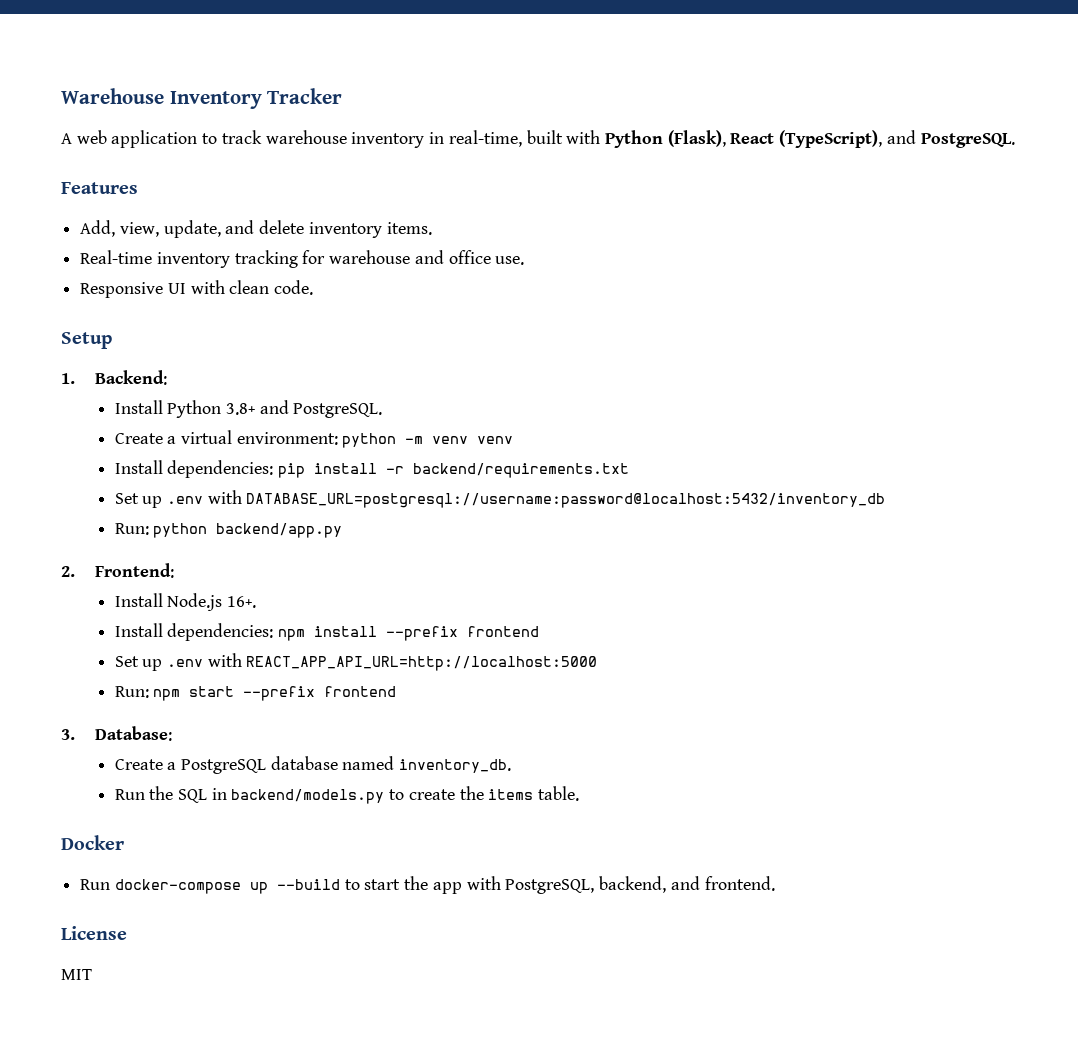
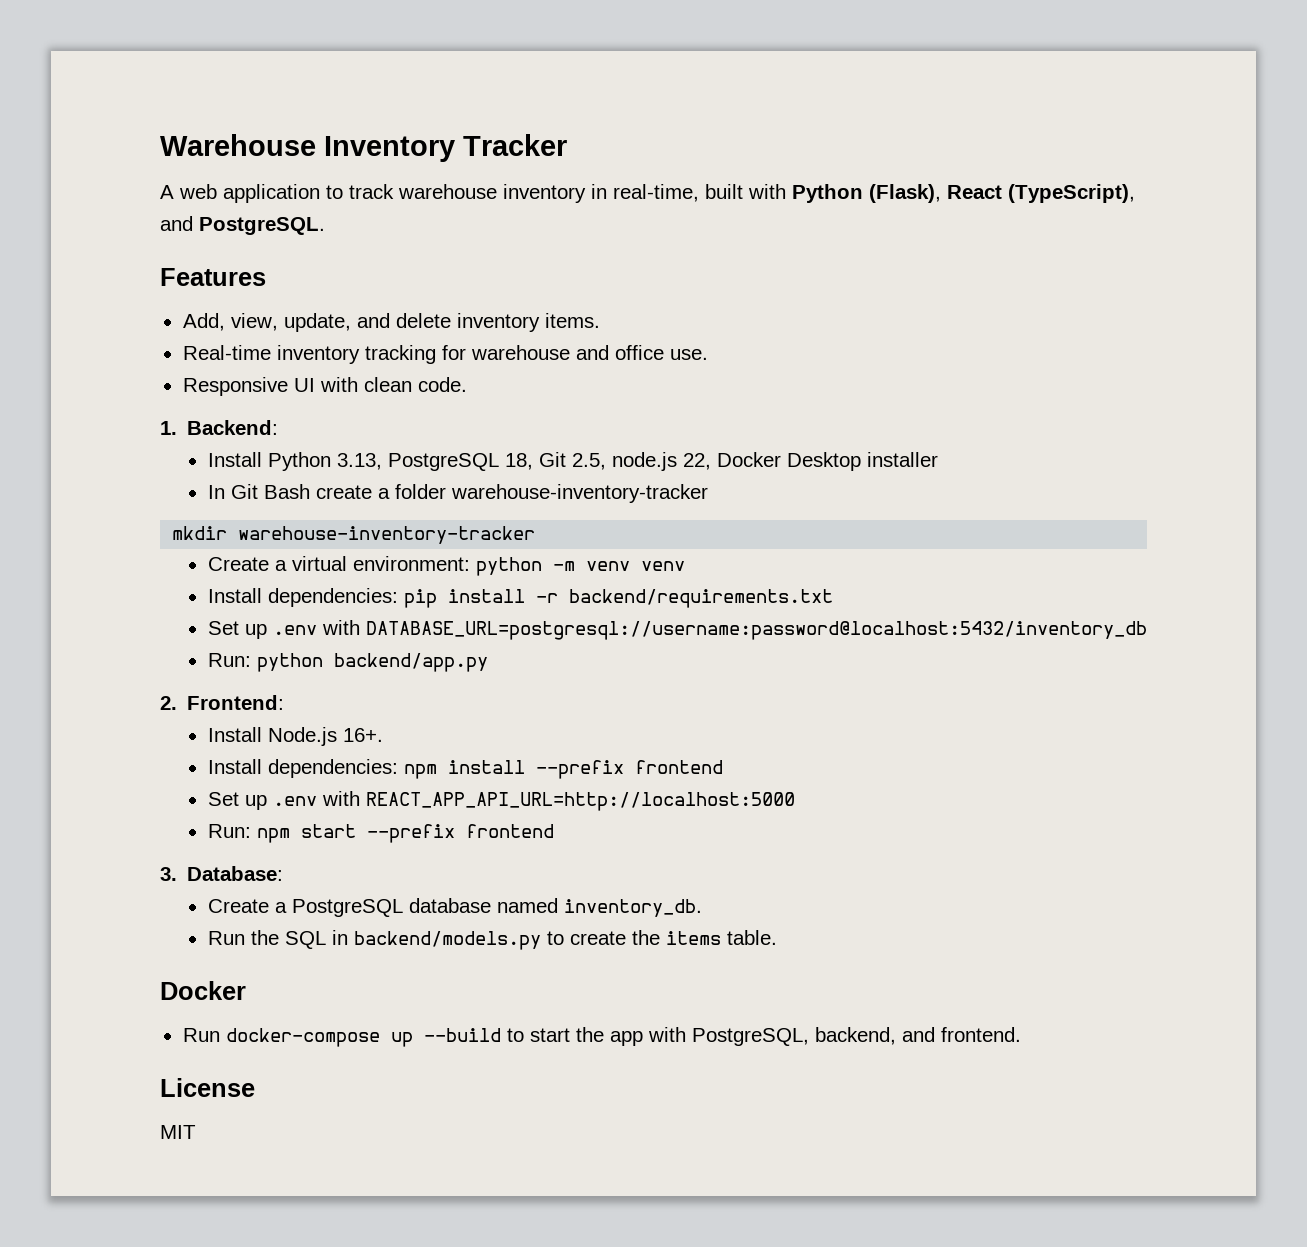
- Setup
- Install Python 3.8+ and PostgreSQL.
+ Install Python 3.13, PostgreSQL 18, Git 2.5, node.js 22, Docker Desktop installer
+ In Git Bash create a folder warehouse-inventory-tracker
+ mkdir warehouse-inventory-tracker

